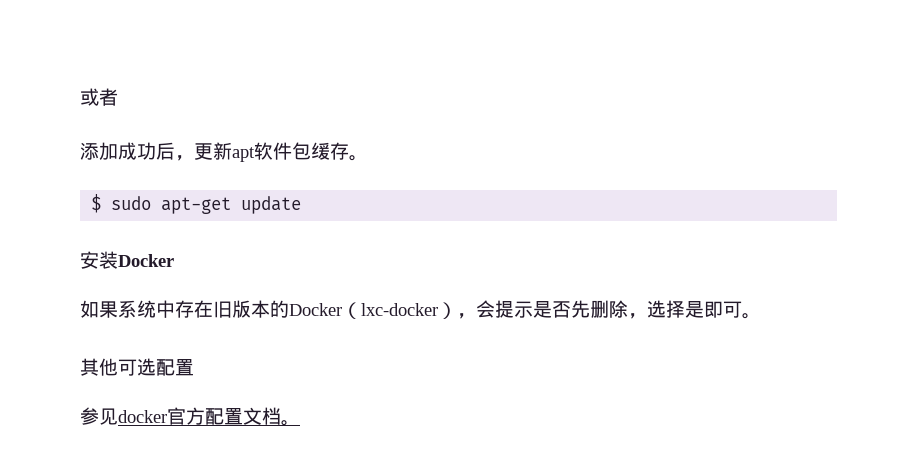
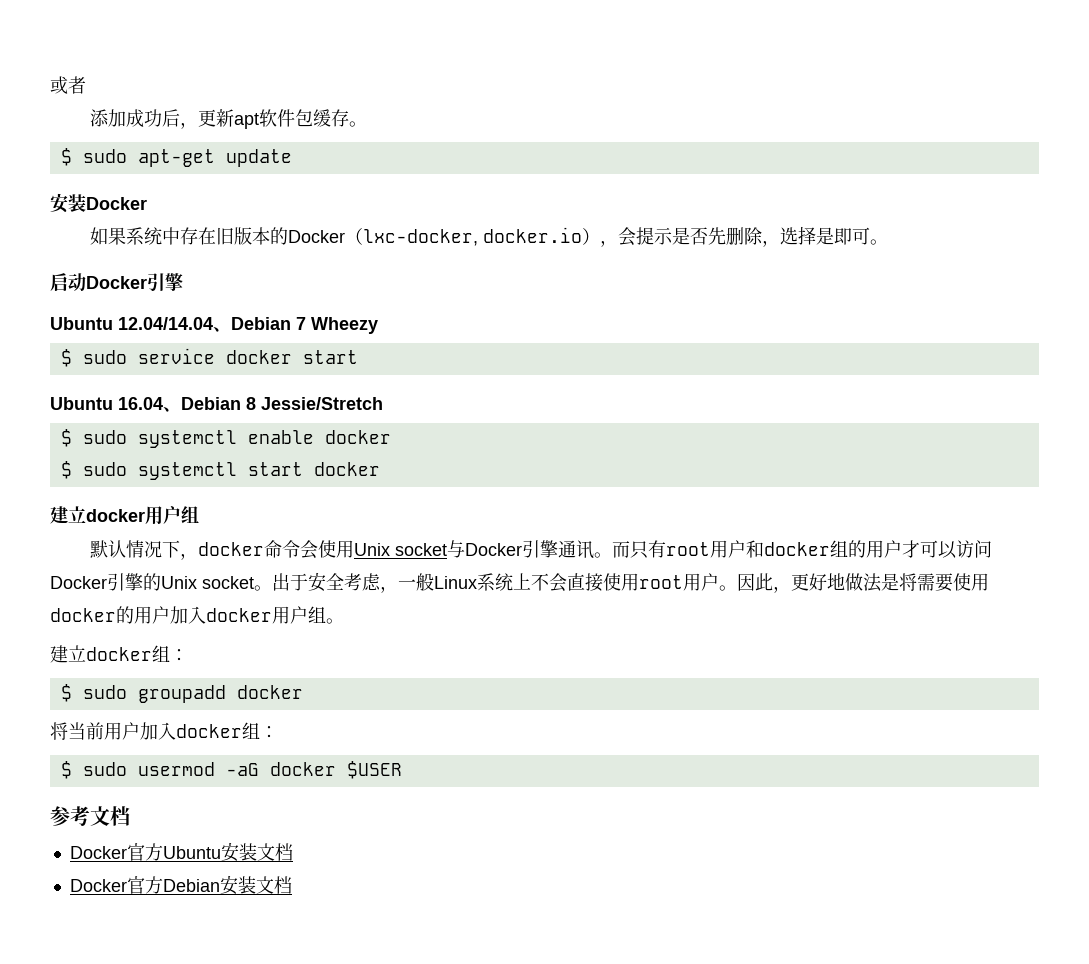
- 如果系统中存在旧版本的Docker（lxc-docker），会提示是否先删除，选择是即可。
+ 如果系统中存在旧版本的Docker（lxc-docker, docker.io），会提示是否先删除，选择是即可。
- 其他可选配置
- 参见docker官方配置文档。
+ 启动Docker引擎
+ Ubuntu 12.04/14.04、Debian 7 Wheezy
+ $ sudo service docker start
+ Ubuntu 16.04、Debian 8 Jessie/Stretch
+ $ sudo systemctl enable docker
+ $ sudo systemctl start docker
+ 建立docker用户组
+ 默认情况下，docker命令会使用Unix socket与Docker引擎通讯。而只有root用户和docker组的用户才可以访问Docker引擎的Unix socket。出于安全考虑，一般Linux系统上不会直接使用root用户。因此，更好地做法是将需要使用docker的用户加入docker用户组。
+ 建立docker组：
+ $ sudo groupadd docker
+ 将当前用户加入docker组：
+ $ sudo usermod -aG docker $USER
+ 参考文档
+ Docker官方Ubuntu安装文档
+ Docker官方Debian安装文档

